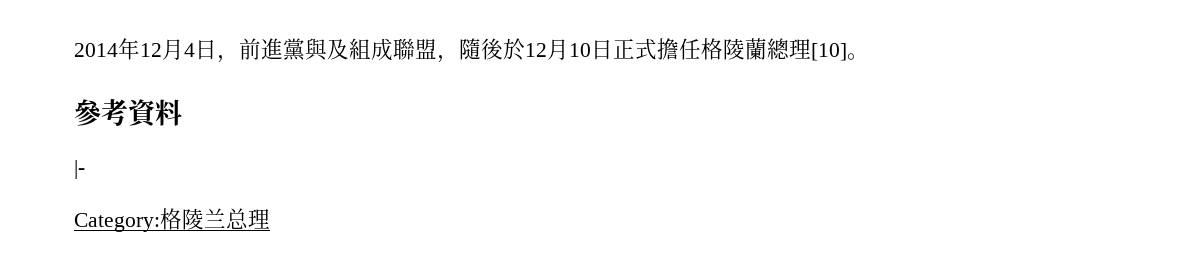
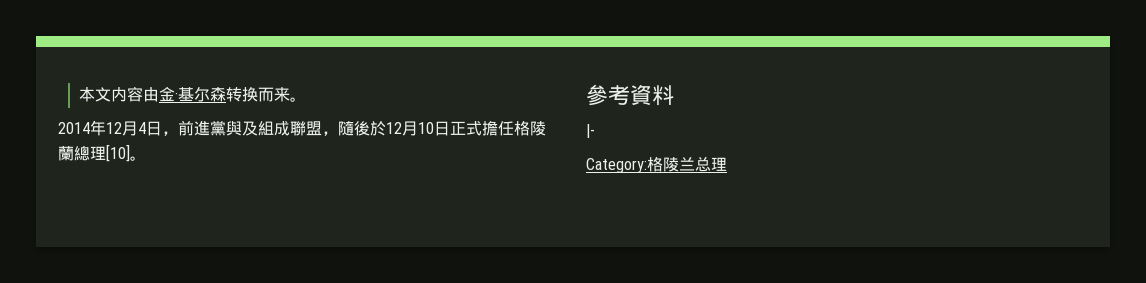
+ 本文内容由金·基尔森转换而来。

